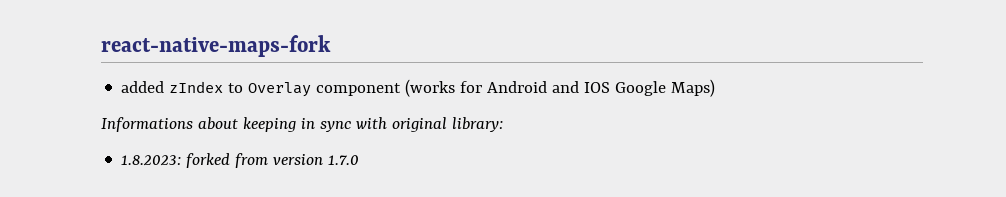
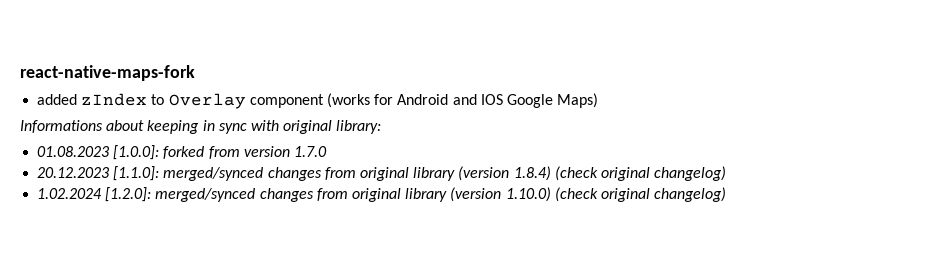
- 1.8.2023: forked from version 1.7.0
+ 01.08.2023 [1.0.0]: forked from version 1.7.0
+ 20.12.2023 [1.1.0]: merged/synced changes from original library (version 1.8.4) (check original changelog)
+ 1.02.2024 [1.2.0]: merged/synced changes from original library (version 1.10.0) (check original changelog)

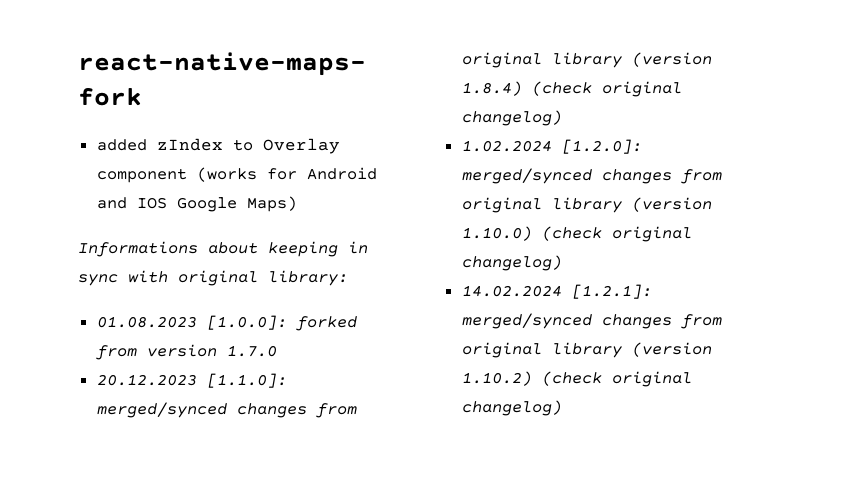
+ 14.02.2024 [1.2.1]: merged/synced changes from original library (version 1.10.2) (check original changelog)

